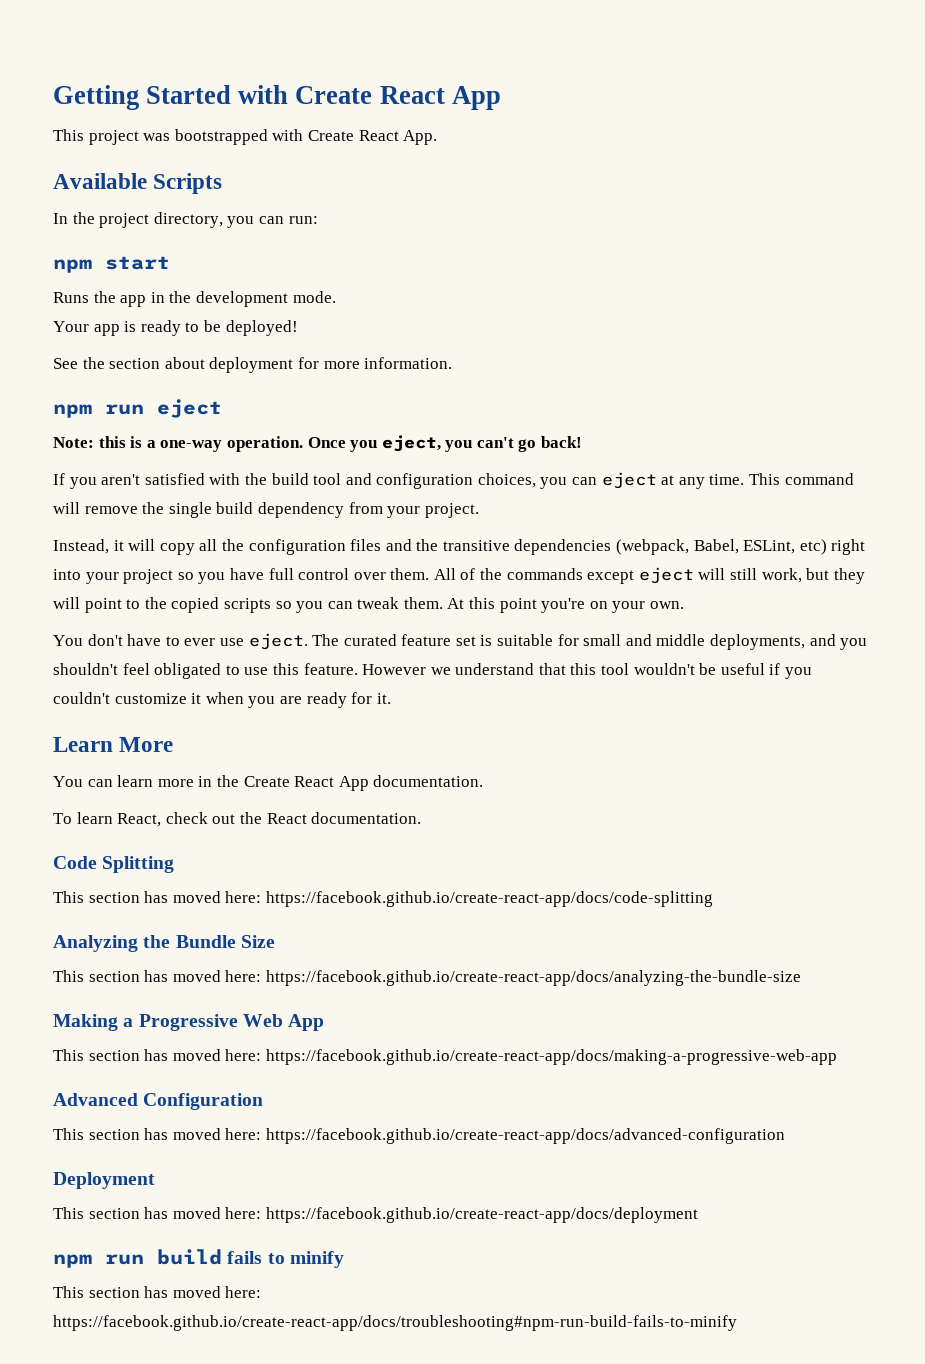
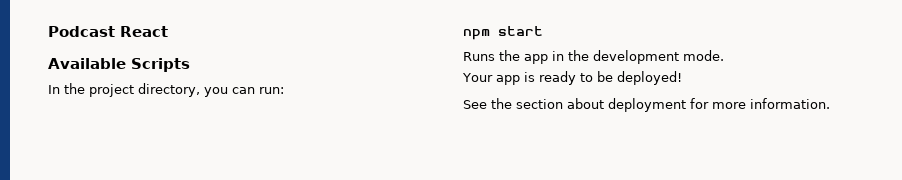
- Getting Started with Create React App
- This project was bootstrapped with Create React App.
+ Podcast React
- npm run eject
- Note: this is a one-way operation. Once you eject, you can't go back!
- If you aren't satisfied with the build tool and configuration choices, you can eject at any time. This command will remove the single build dependency from your project.
- Instead, it will copy all the configuration files and the transitive dependencies (webpack, Babel, ESLint, etc) right into your project so you have full control over them. All of the commands except eject will still work, but they will point to the copied scripts so you can tweak them. At this point you're on your own.
- You don't have to ever use eject. The curated feature set is suitable for small and middle deployments, and you shouldn't feel obligated to use this feature. However we understand that this tool wouldn't be useful if you couldn't customize it when you are ready for it.
- Learn More
- You can learn more in the Create React App documentation.
- To learn React, check out the React documentation.
- Code Splitting
- This section has moved here: https://facebook.github.io/create-react-app/docs/code-splitting
- Analyzing the Bundle Size
- This section has moved here: https://facebook.github.io/create-react-app/docs/analyzing-the-bundle-size
- Making a Progressive Web App
- This section has moved here: https://facebook.github.io/create-react-app/docs/making-a-progressive-web-app
- Advanced Configuration
- This section has moved here: https://facebook.github.io/create-react-app/docs/advanced-configuration
- Deployment
- This section has moved here: https://facebook.github.io/create-react-app/docs/deployment
- npm run build fails to minify
- This section has moved here: https://facebook.github.io/create-react-app/docs/troubleshooting#npm-run-build-fails-to-minify

